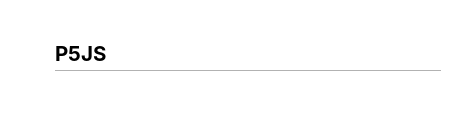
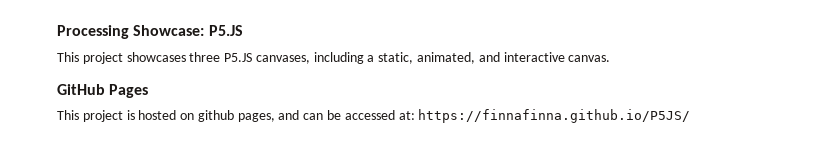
- P5JS
+ Processing Showcase: P5.JS
+ This project showcases three P5.JS canvases, including a static, animated, and interactive canvas.
+ GitHub Pages
+ This project is hosted on github pages, and can be accessed at: https://finnafinna.github.io/P5JS/

